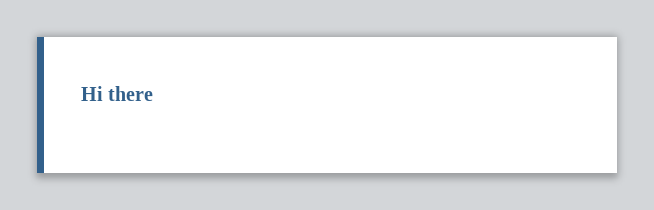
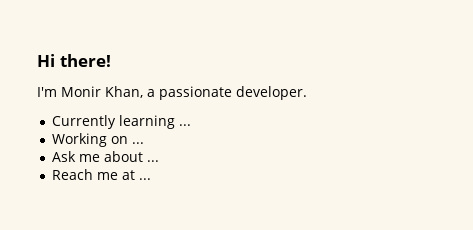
- Hi there
+ Hi there!
+ I'm Monir Khan, a passionate developer.
+ Currently learning ...
+ Working on ...
+ Ask me about ...
+ Reach me at ...

